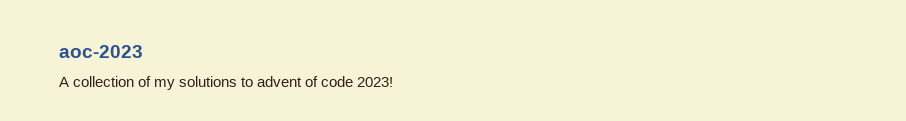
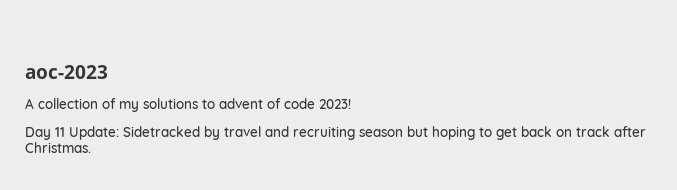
+ Day 11 Update: Sidetracked by travel and recruiting season but hoping to get back on track after Christmas.

